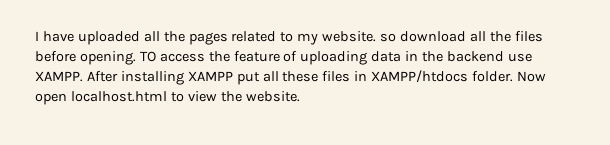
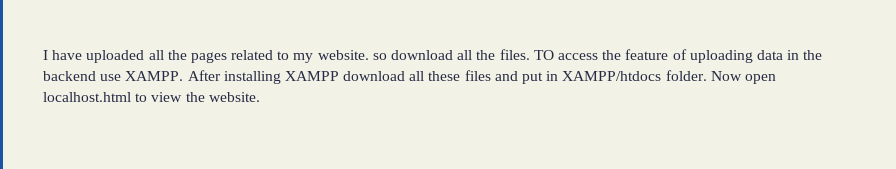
- I have uploaded all the pages related to my website. so download all the files before opening.
+ I have uploaded all the pages related to my website. so download all the files.
- After installing XAMPP put all these files in XAMPP/htdocs folder.
+ After installing XAMPP download all these files and put in XAMPP/htdocs folder.

